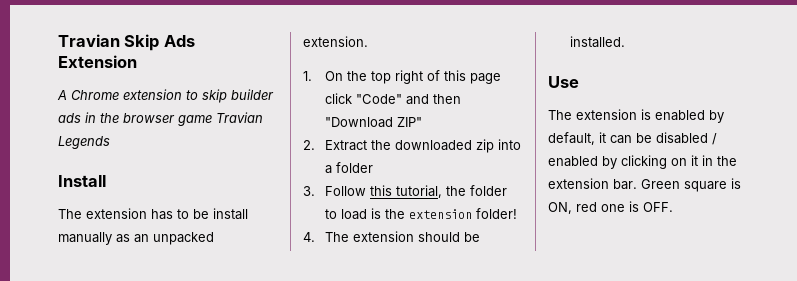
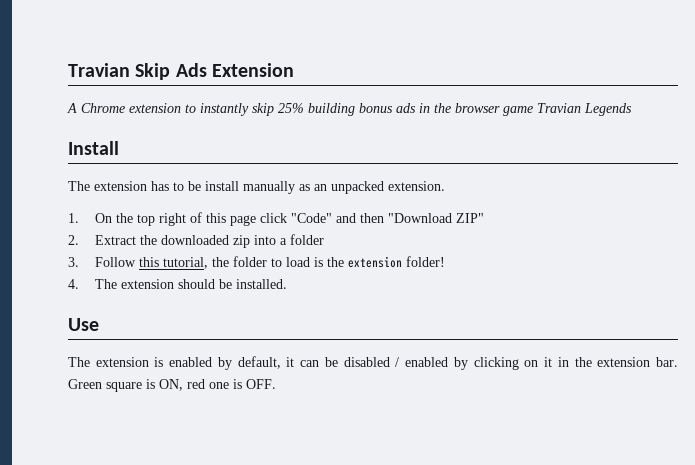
- A Chrome extension to skip builder ads in the browser game Travian Legends
+ A Chrome extension to instantly skip 25% building bonus ads in the browser game Travian Legends

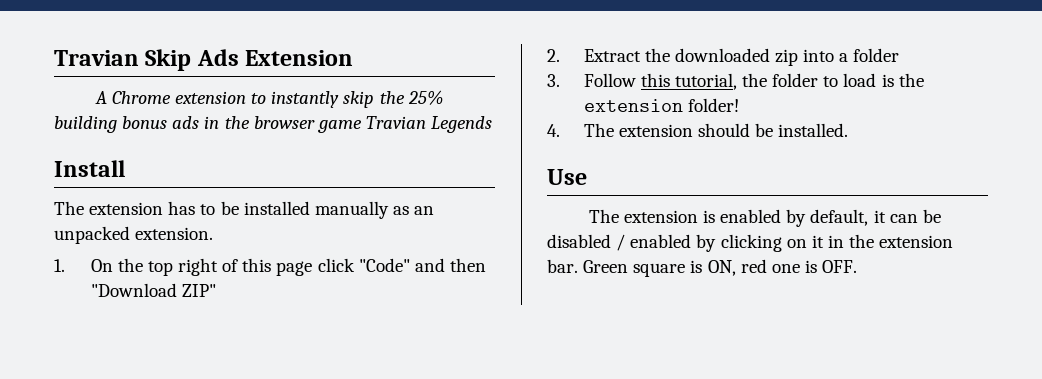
- A Chrome extension to instantly skip 25% building bonus ads in the browser game Travian Legends
+ A Chrome extension to instantly skip the 25% building bonus ads in the browser game Travian Legends
- The extension has to be install manually as an unpacked extension.
+ The extension has to be installed manually as an unpacked extension.

